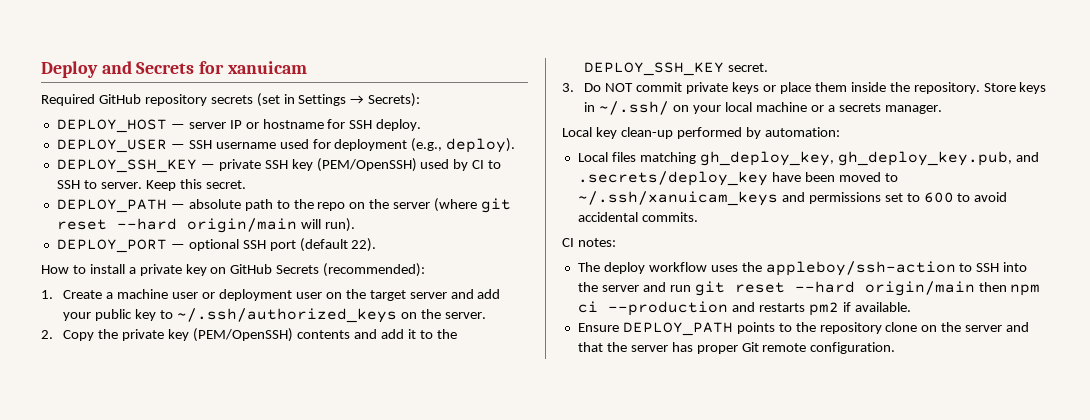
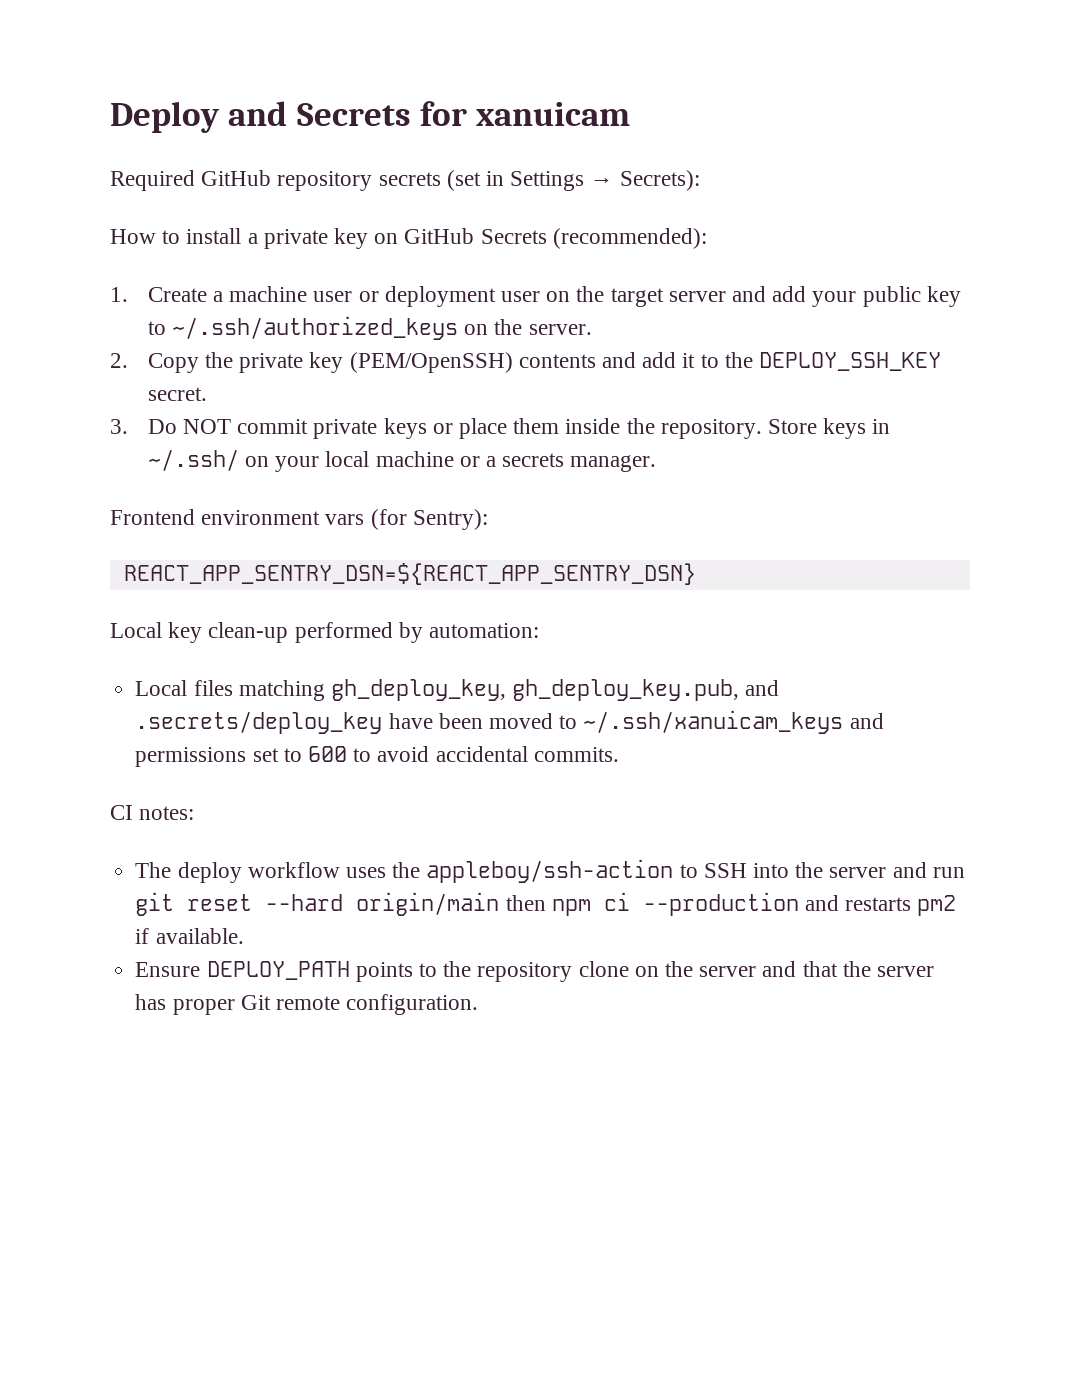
- DEPLOY_HOST — server IP or hostname for SSH deploy.
- DEPLOY_USER — SSH username used for deployment (e.g., deploy).
- DEPLOY_SSH_KEY — private SSH key (PEM/OpenSSH) used by CI to SSH to server. Keep this secret.
- DEPLOY_PATH — absolute path to the repo on the server (where git reset --hard origin/main will run).
- DEPLOY_PORT — optional SSH port (default 22).
+ Frontend environment vars (for Sentry):
+ REACT_APP_SENTRY_DSN=${REACT_APP_SENTRY_DSN}

